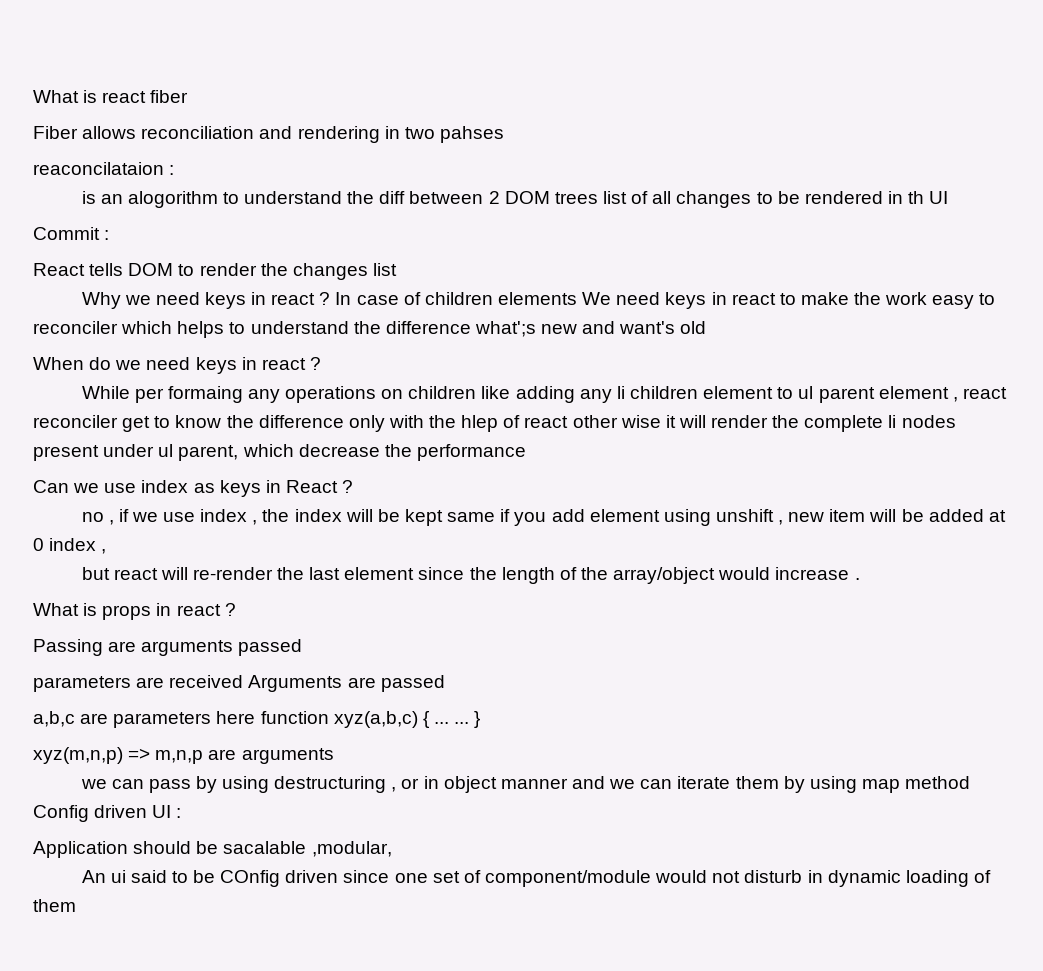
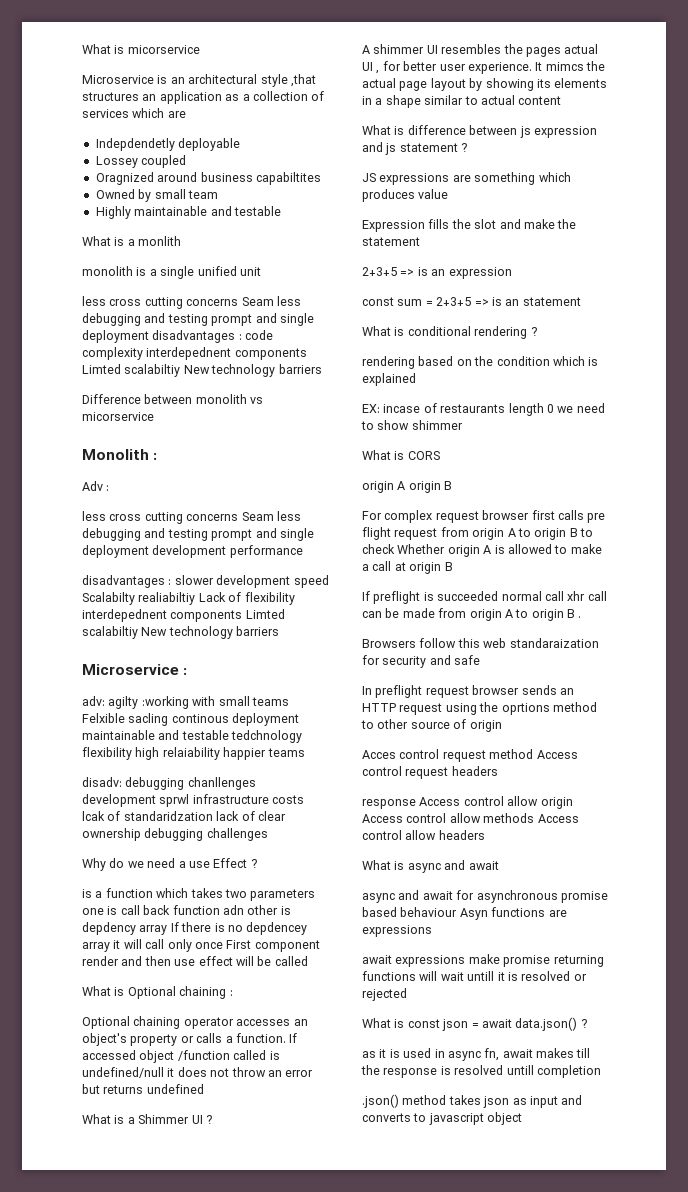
- What is react fiber
- Fiber allows reconciliation and rendering in two pahses
- reaconcilataion :
- is an alogorithm to understand the diff between 2 DOM trees list of all changes to be rendered in th UI
- Commit :
- React tells DOM to render the changes list
- Why we need keys in react ? In case of children elements We need keys in react to make the work easy to reconciler which helps to understand the difference what';s new and want's old
- When do we need keys in react ?
- While per formaing any operations on children like adding any li children element to ul parent element , react reconciler get to know the difference only with the hlep of react other wise it will render the complete li nodes present under ul parent, which decrease the performance
- Can we use index as keys in React ?
- no , if we use index , the index will be kept same if you add element using unshift , new item will be added at 0 index ,
- but react will re-render the last element since the length of the array/object would increase .
- What is props in react ?
- Passing are arguments passed
- parameters are received Arguments are passed
- a,b,c are parameters here function xyz(a,b,c) { ... ... }
- xyz(m,n,p) => m,n,p are arguments
- we can pass by using destructuring , or in object manner and we can iterate them by using map method Config driven UI :
- Application should be sacalable ,modular,
- An ui said to be COnfig driven since one set of component/module would not disturb in dynamic loading of them
+ What is micorservice
+ Microservice is an architectural style ,that structures an application as a collection of services which are
+ Indepdendetly deployable
+ Lossey coupled
+ Oragnized around business capabiltites
+ Owned by small team
+ Highly maintainable and testable
+ What is a monlith
+ monolith is a single unified unit
+ less cross cutting concerns Seam less debugging and testing prompt and single deployment disadvantages : code complexity interdepednent components Limted scalabiltiy New technology barriers
+ Difference between monolith vs micorservice
+ Monolith :
+ Adv :
+ less cross cutting concerns Seam less debugging and testing prompt and single deployment development performance
+ disadvantages : slower development speed Scalabilty realiabiltiy Lack of flexibility interdepednent components Limted scalabiltiy New technology barriers
+ Microservice :
+ adv: agilty :working with small teams Felxible sacling continous deployment maintainable and testable tedchnology flexibility high relaiability happier teams
+ disadv: debugging chanllenges development sprwl infrastructure costs lcak of standaridzation lack of clear ownership debugging challenges
+ Why do we need a use Effect ?
+ is a function which takes two parameters one is call back function adn other is depdency array If there is no depdencey array it will call only once First component render and then use effect will be called
+ What is Optional chaining :
+ Optional chaining operator accesses an object's property or calls a function. If accessed object /function called is undefined/null it does not throw an error but returns undefined
+ What is a Shimmer UI ?
+ A shimmer UI resembles the pages actual UI , for better user experience. It mimcs the actual page layout by showing its elements in a shape similar to actual content
+ What is difference between js expression and js statement ?
+ JS expressions are something which produces value
+ Expression fills the slot and make the statement
+ 2+3+5 => is an expression
+ const sum = 2+3+5 => is an statement
+ What is conditional rendering ?
+ rendering based on the condition which is explained
+ EX: incase of restaurants length 0 we need to show shimmer
+ What is CORS
+ origin A origin B
+ For complex request browser first calls pre flight request from origin A to origin B to check Whether origin A is allowed to make a call at origin B
+ If preflight is succeeded normal call xhr call can be made from origin A to origin B .
+ Browsers follow this web standaraization for security and safe
+ In preflight request browser sends an HTTP request using the oprtions method to other source of origin
+ Acces control request method Access control request headers
+ response Access control allow origin Access control allow methods Access control allow headers
+ What is async and await
+ async and await for asynchronous promise based behaviour Asyn functions are expressions
+ await expressions make promise returning functions will wait untill it is resolved or rejected
+ What is const json = await data.json() ?
+ as it is used in async fn, await makes till the response is resolved untill completion
+ .json() method takes json as input and converts to javascript object

